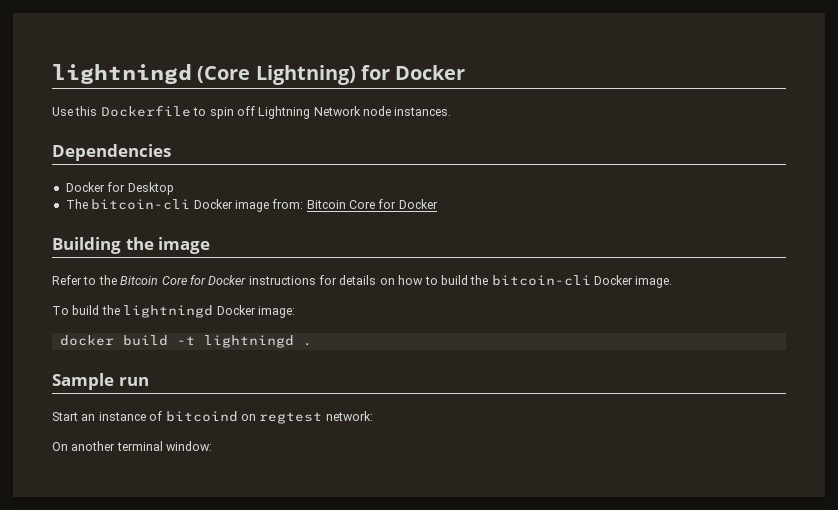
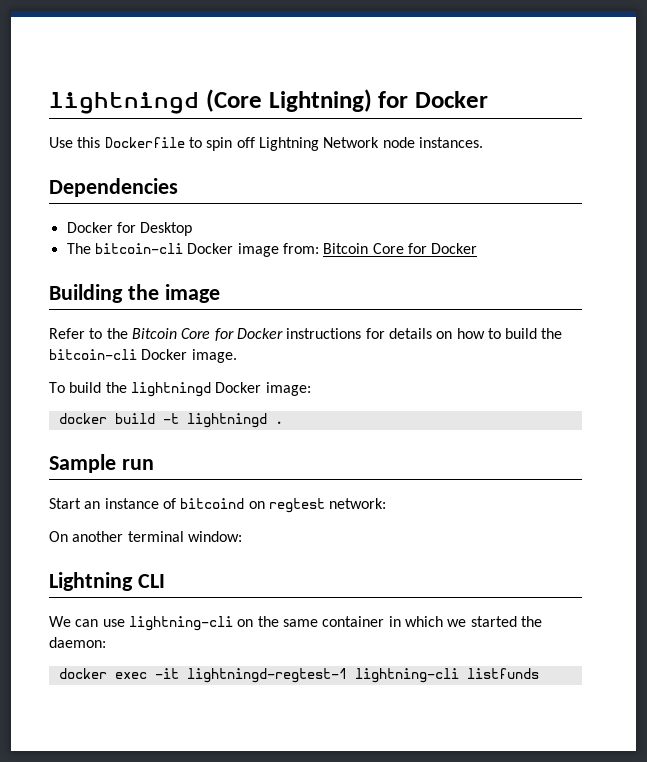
+ Lightning CLI
+ We can use lightning-cli on the same container in which we started the daemon:
+ docker exec -it lightningd-regtest-1 lightning-cli listfunds

